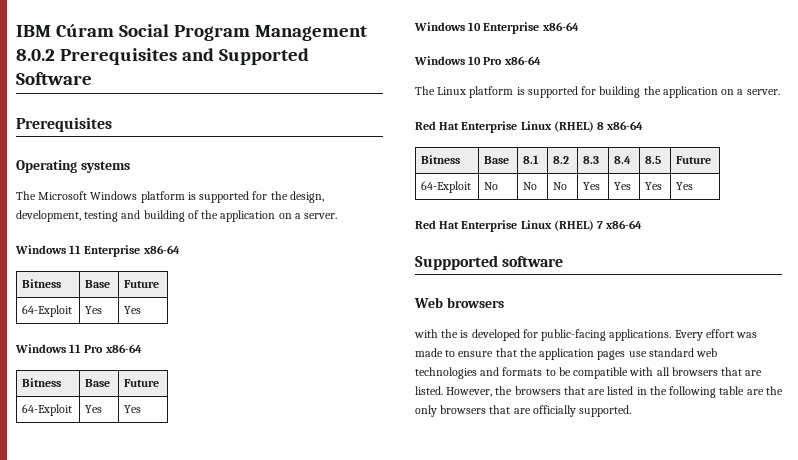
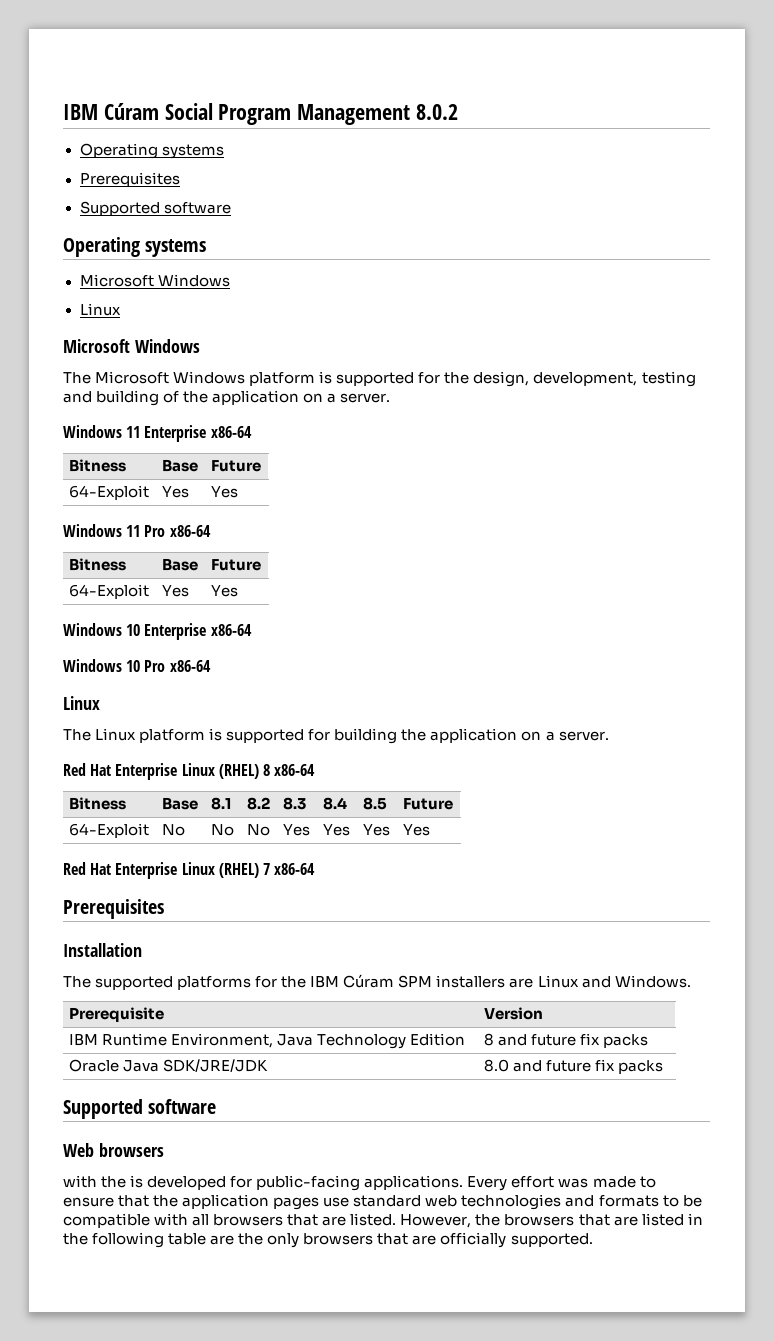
- IBM Cúram Social Program Management 8.0.2 Prerequisites and Supported Software
+ IBM Cúram Social Program Management 8.0.2
+ Operating systems
  Prerequisites
+ Supported software
  Operating systems
+ Microsoft Windows
+ Linux
+ Microsoft Windows
  Windows 10 Pro x86-64
+ Linux
  Red Hat Enterprise Linux (RHEL) 7 x86-64
- Suppported software
+ Prerequisites
+ Installation
+ The supported platforms for the IBM Cúram SPM installers are Linux and Windows.
+ Prerequisite | Version
+ IBM Runtime Environment, Java Technology Edition | 8 and future fix packs
+ Oracle Java SDK/JRE/JDK | 8.0 and future fix packs
+ Supported software

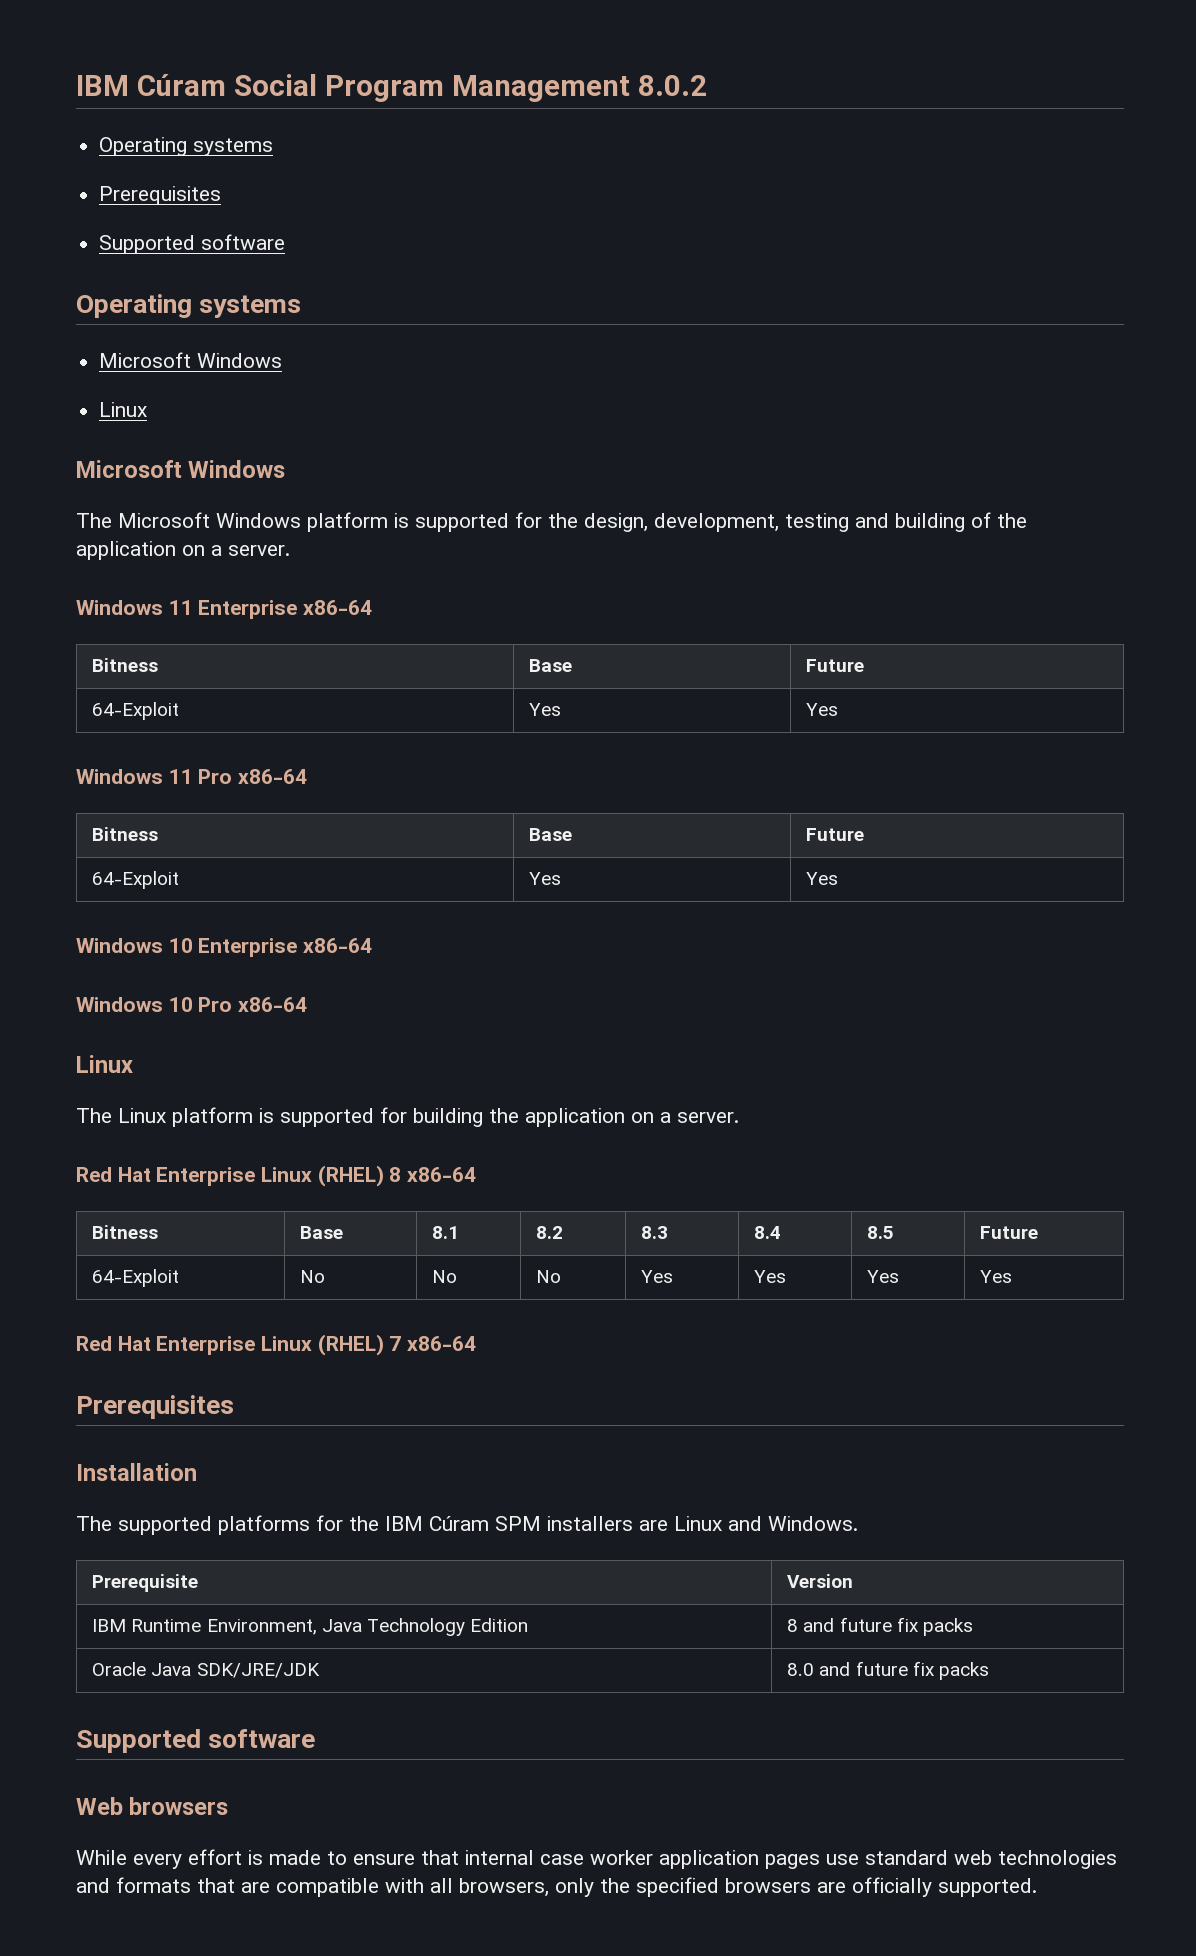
- with the is developed for public-facing applications. Every effort was made to ensure that the application pages use standard web technologies and formats to be compatible with all browsers that are listed. However, the browsers that are listed in the following table are the only browsers that are officially supported.
+ While every effort is made to ensure that internal case worker application pages use standard web technologies and formats that are compatible with all browsers, only the specified browsers are officially supported.

